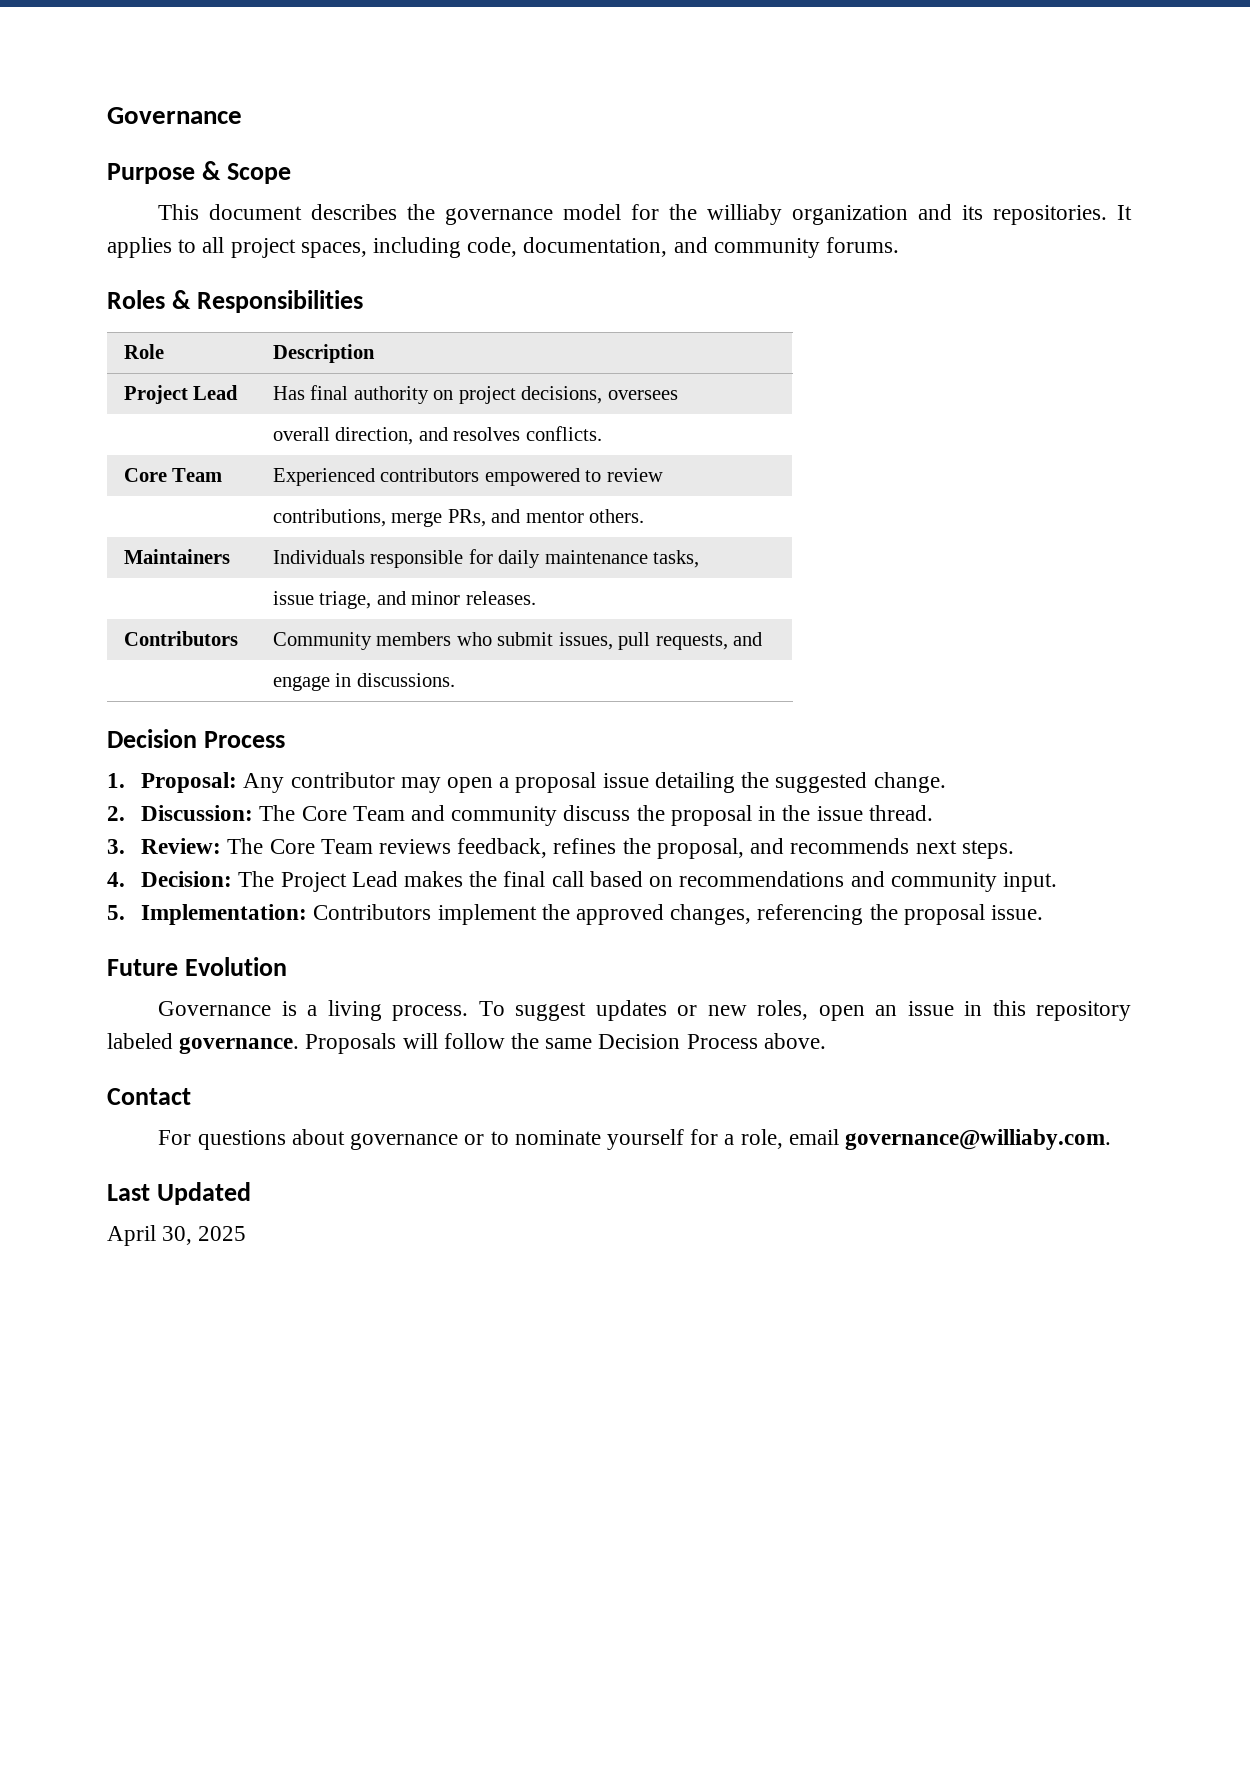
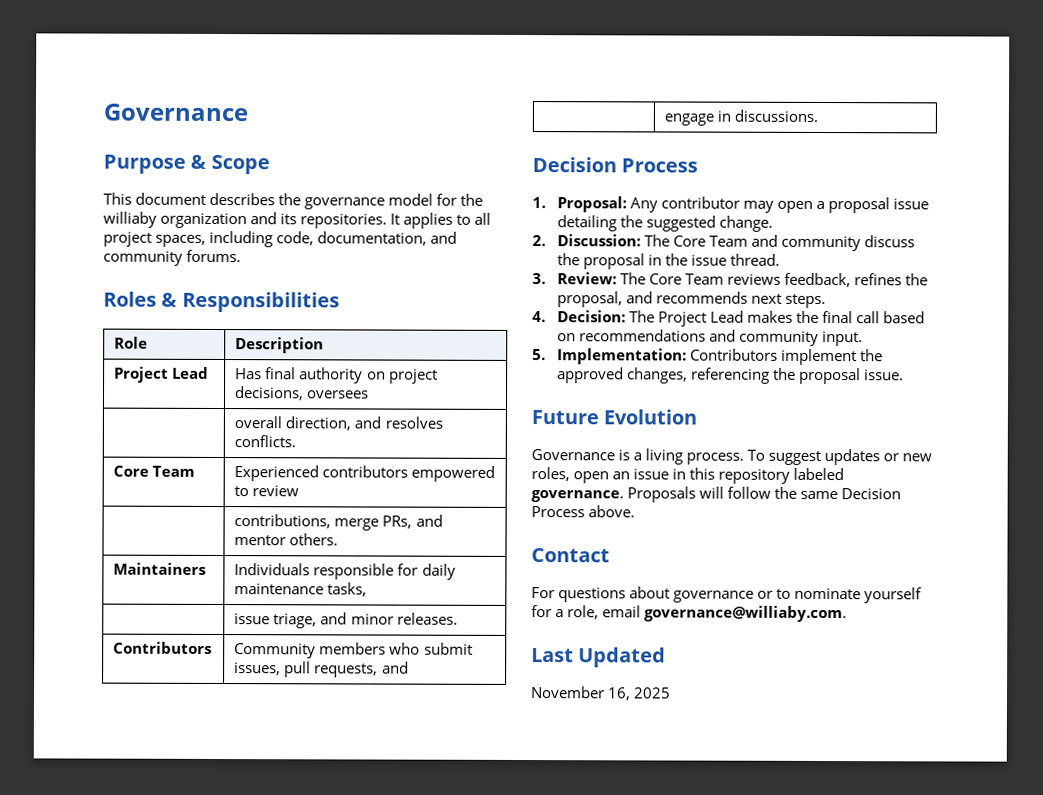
- April 30, 2025
+ November 16, 2025

